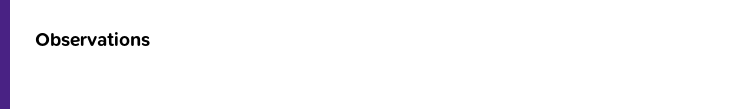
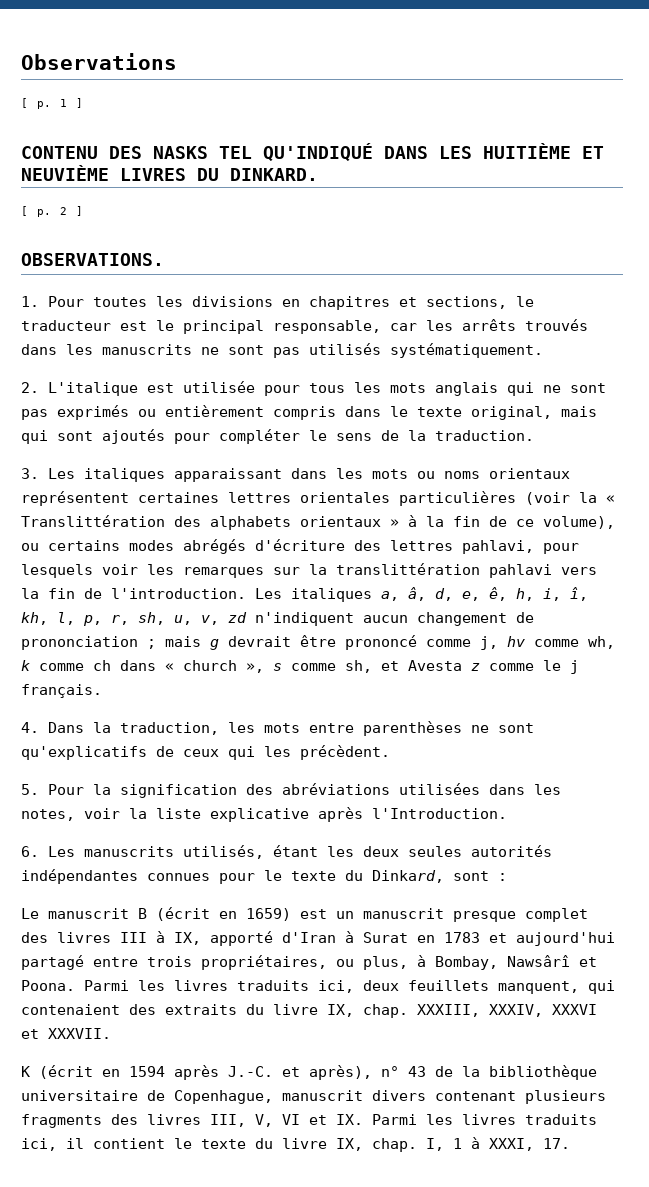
+ [ p. 1 ]
+ CONTENU DES NASKS TEL QU'INDIQUÉ DANS LES HUITIÈME ET NEUVIÈME LIVRES DU DINKARD.
+ [ p. 2 ]
+ OBSERVATIONS.
+ 1. Pour toutes les divisions en chapitres et sections, le traducteur est le principal responsable, car les arrêts trouvés dans les manuscrits ne sont pas utilisés systématiquement.
+ 2. L'italique est utilisée pour tous les mots anglais qui ne sont pas exprimés ou entièrement compris dans le texte original, mais qui sont ajoutés pour compléter le sens de la traduction.
+ 3. Les italiques apparaissant dans les mots ou noms orientaux représentent certaines lettres orientales particulières (voir la « Translittération des alphabets orientaux » à la fin de ce volume), ou certains modes abrégés d'écriture des lettres pahlavi, pour lesquels voir les remarques sur la translittération pahlavi vers la fin de l'introduction. Les italiques a, â, d, e, ê, h, i, î, kh, l, p, r, sh, u, v, zd n'indiquent aucun changement de prononciation ; mais g devrait être prononcé comme j, hv comme wh, k comme ch dans « church », s comme sh, et Avesta z comme le j français.
+ 4. Dans la traduction, les mots entre parenthèses ne sont qu'explicatifs de ceux qui les précèdent.
+ 5. Pour la signification des abréviations utilisées dans les notes, voir la liste explicative après l'Introduction.
+ 6. Les manuscrits utilisés, étant les deux seules autorités indépendantes connues pour le texte du Dinkard, sont :
+ Le manuscrit B (écrit en 1659) est un manuscrit presque complet des livres III à IX, apporté d'Iran à Surat en 1783 et aujourd'hui partagé entre trois propriétaires, ou plus, à Bombay, Nawsârî et Poona. Parmi les livres traduits ici, deux feuillets manquent, qui contenaient des extraits du livre IX, chap. XXXIII, XXXIV, XXXVI et XXXVII.
+ K (écrit en 1594 après J.-C. et après), n° 43 de la bibliothèque universitaire de Copenhague, manuscrit divers contenant plusieurs fragments des livres III, V, VI et IX. Parmi les livres traduits ici, il contient le texte du livre IX, chap. I, 1 à XXXI, 17.

